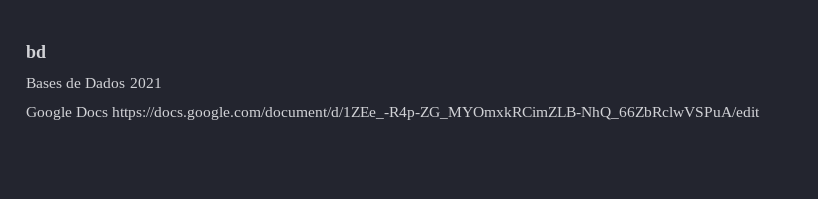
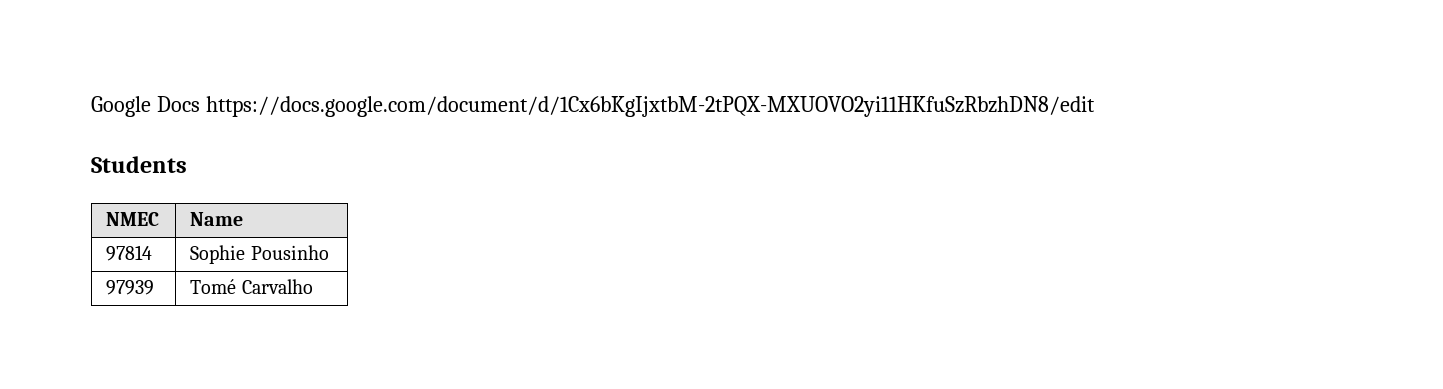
- bd
- Bases de Dados 2021
- Google Docs https://docs.google.com/document/d/1ZEe_-R4p-ZG_MYOmxkRCimZLB-NhQ_66ZbRclwVSPuA/edit
+ Google Docs https://docs.google.com/document/d/1Cx6bKgIjxtbM-2tPQX-MXUOVO2yi11HKfuSzRbzhDN8/edit
+ Students
+ NMEC | Name
+ 97814 | Sophie Pousinho
+ 97939 | Tomé Carvalho

